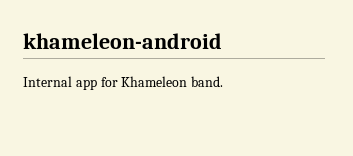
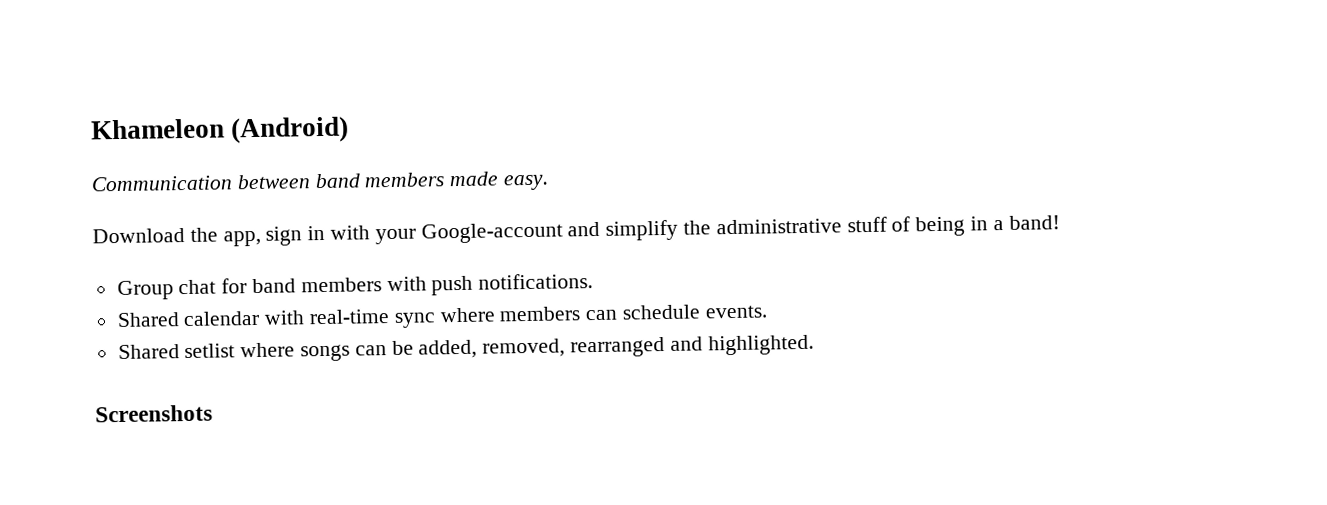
- khameleon-android
- Internal app for Khameleon band.
+ Khameleon (Android)
+ Communication between band members made easy.
+ Download the app, sign in with your Google-account and simplify the administrative stuff of being in a band!
+ Group chat for band members with push notifications.
+ Shared calendar with real-time sync where members can schedule events.
+ Shared setlist where songs can be added, removed, rearranged and highlighted.
+ Screenshots

